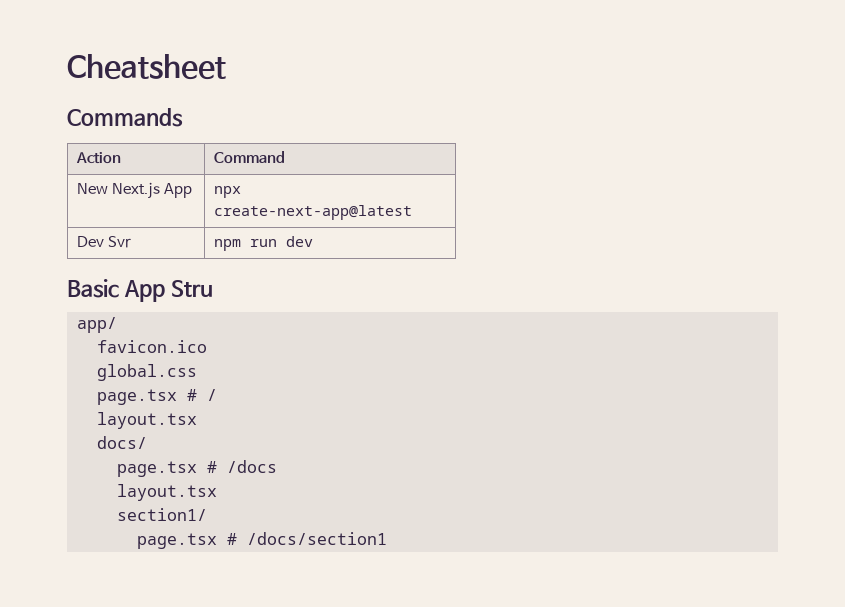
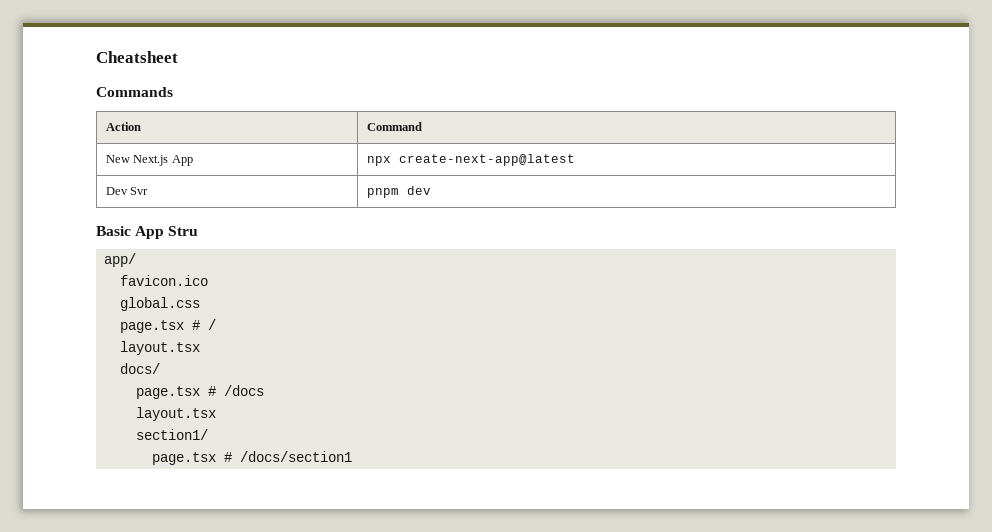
- Dev Svr | npm run dev
+ Dev Svr | pnpm dev

